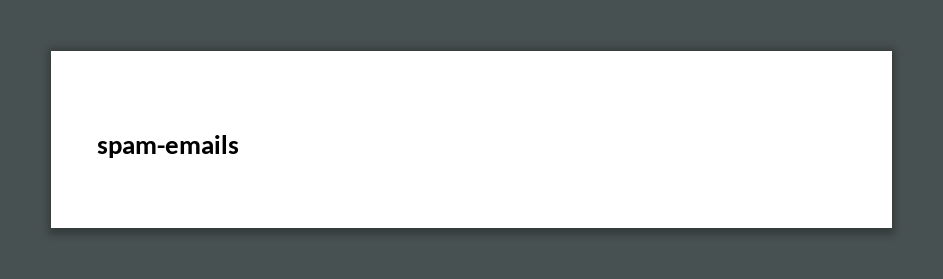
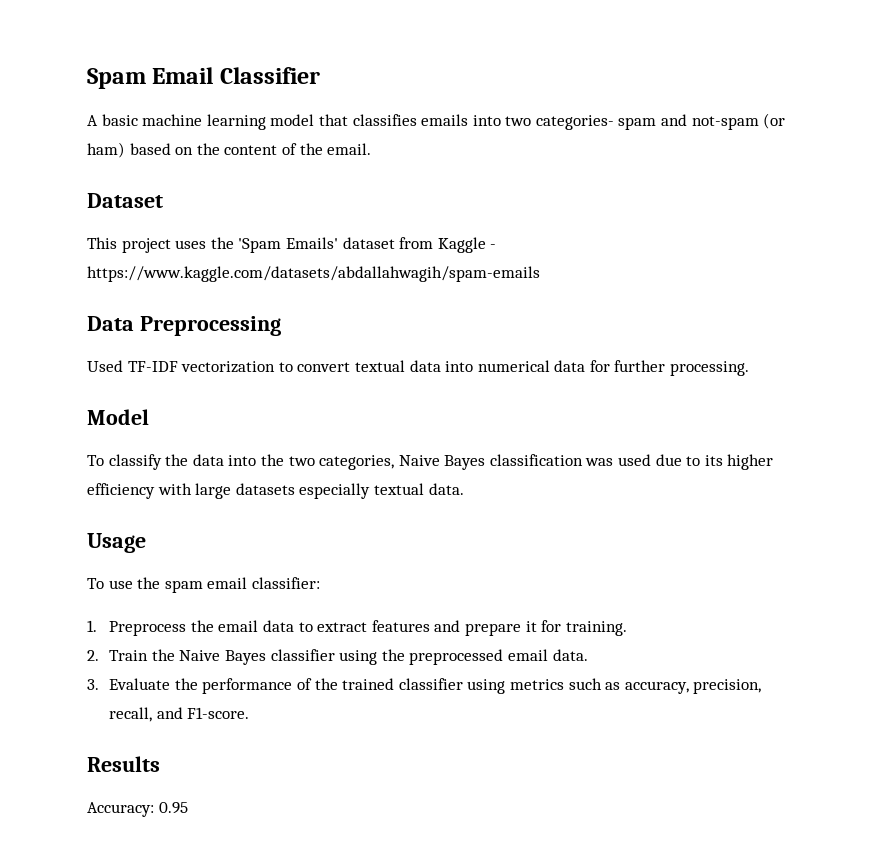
- spam-emails
+ Spam Email Classifier
+ A basic machine learning model that classifies emails into two categories- spam and not-spam (or ham) based on the content of the email.
+ Dataset
+ This project uses the 'Spam Emails' dataset from Kaggle - https://www.kaggle.com/datasets/abdallahwagih/spam-emails
+ Data Preprocessing
+ Used TF-IDF vectorization to convert textual data into numerical data for further processing.
+ Model
+ To classify the data into the two categories, Naive Bayes classification was used due to its higher efficiency with large datasets especially textual data.
+ Usage
+ To use the spam email classifier:
+ 1. Preprocess the email data to extract features and prepare it for training.
+ 2. Train the Naive Bayes classifier using the preprocessed email data.
+ 3. Evaluate the performance of the trained classifier using metrics such as accuracy, precision, recall, and F1-score.
+ Results
+ Accuracy: 0.95

